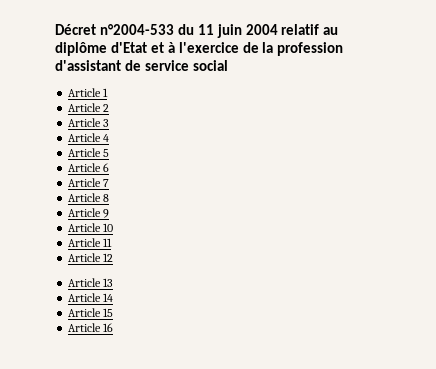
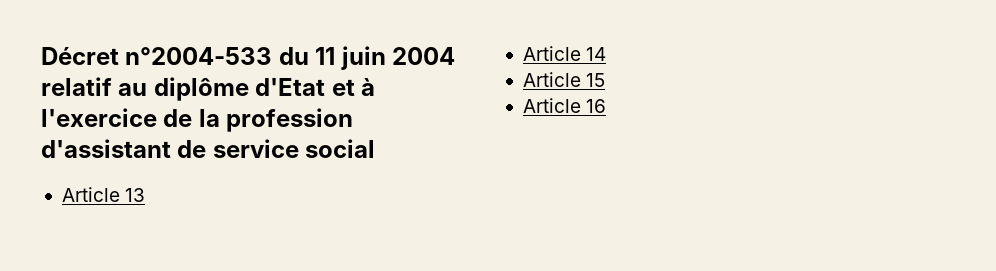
- Article 1
- Article 2
- Article 3
- Article 4
- Article 5
- Article 6
- Article 7
- Article 8
- Article 9
- Article 10
- Article 11
- Article 12

